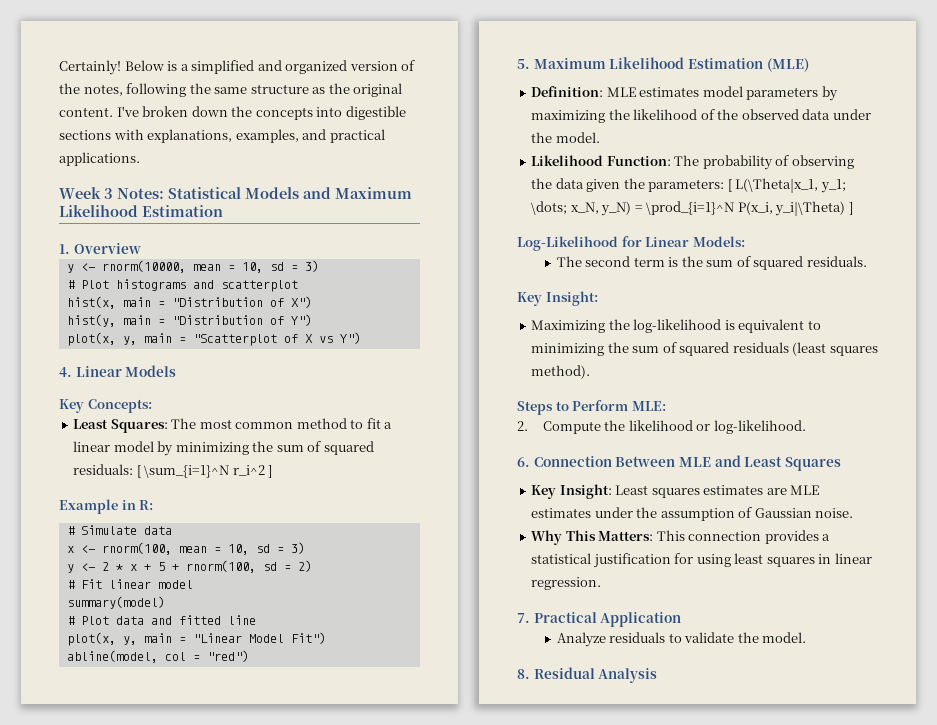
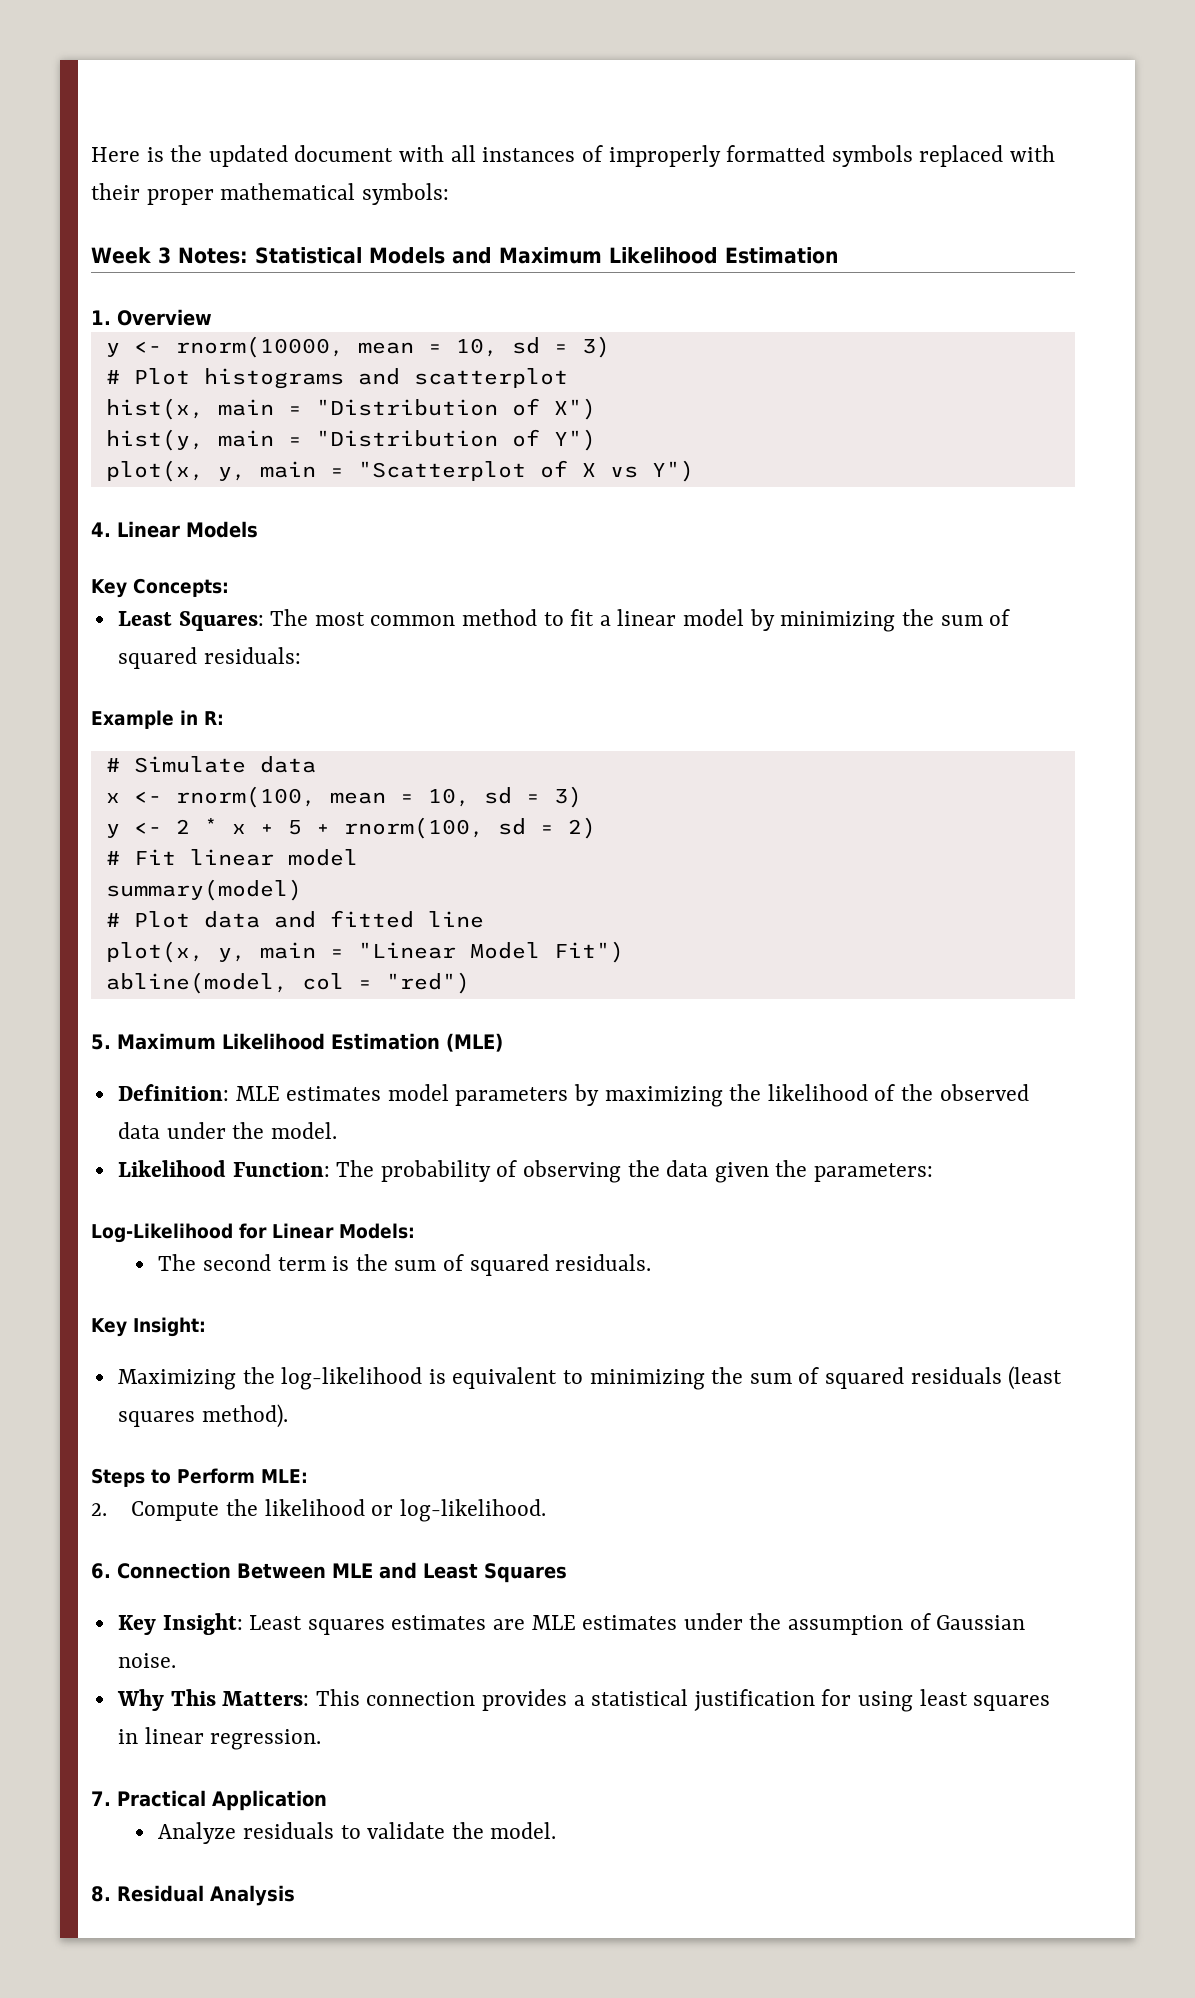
- Certainly! Below is a simplified and organized version of the notes, following the same structure as the original content. I've broken down the concepts into digestible sections with explanations, examples, and practical applications.
+ Here is the updated document with all instances of improperly formatted symbols replaced with their proper mathematical symbols:
- Least Squares: The most common method to fit a linear model by minimizing the sum of squared residuals: [ \sum_{i=1}^N r_i^2 ]
+ Least Squares: The most common method to fit a linear model by minimizing the sum of squared residuals:
- Likelihood Function: The probability of observing the data given the parameters: [ L(\Theta|x_1, y_1; \dots; x_N, y_N) = \prod_{i=1}^N P(x_i, y_i|\Theta) ]
+ Likelihood Function: The probability of observing the data given the parameters:

